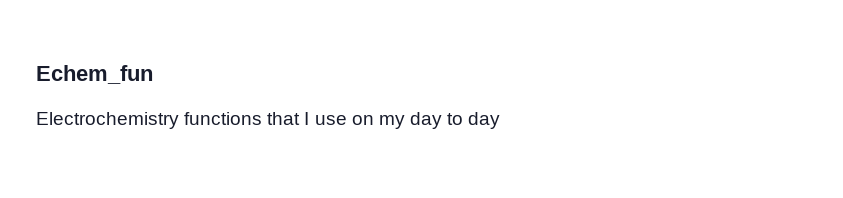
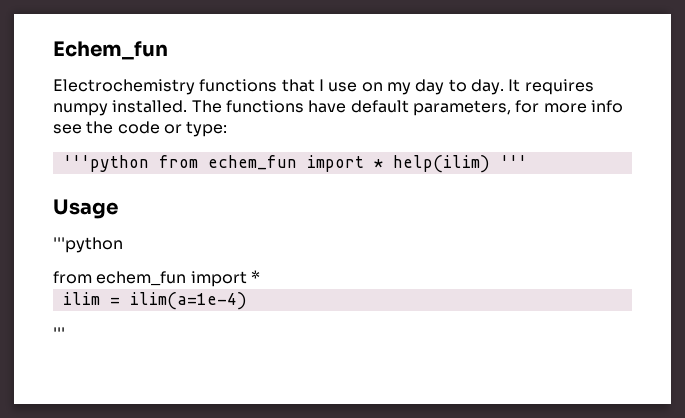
- Electrochemistry functions that I use on my day to day
+ Electrochemistry functions that I use on my day to day. It requires numpy installed. The functions have default parameters, for more info see the code or type:
+ '''python from echem_fun import * help(ilim) '''
+ Usage
+ '''python
+ from echem_fun import *
+ ilim = ilim(a=1e-4)
+ '''

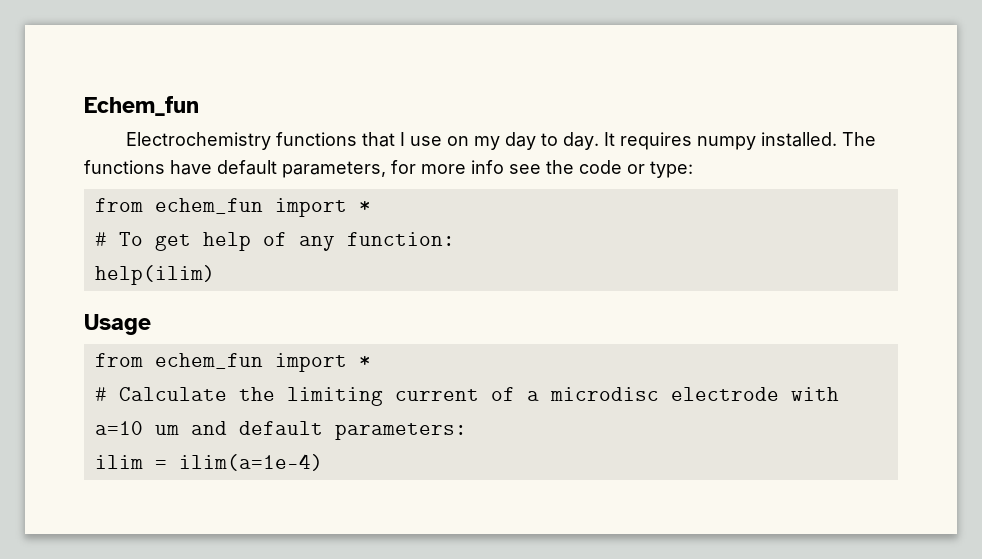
  The functions have default parameters, for more info see the code or type:
- '''python from echem_fun import * help(ilim) '''
+ from echem_fun import *
+ # To get help of any function:
+ help(ilim)
  Usage
- '''python
  from echem_fun import *
+ # Calculate the limiting current of a microdisc electrode with a=10 um and default parameters:
  ilim = ilim(a=1e-4)
- '''

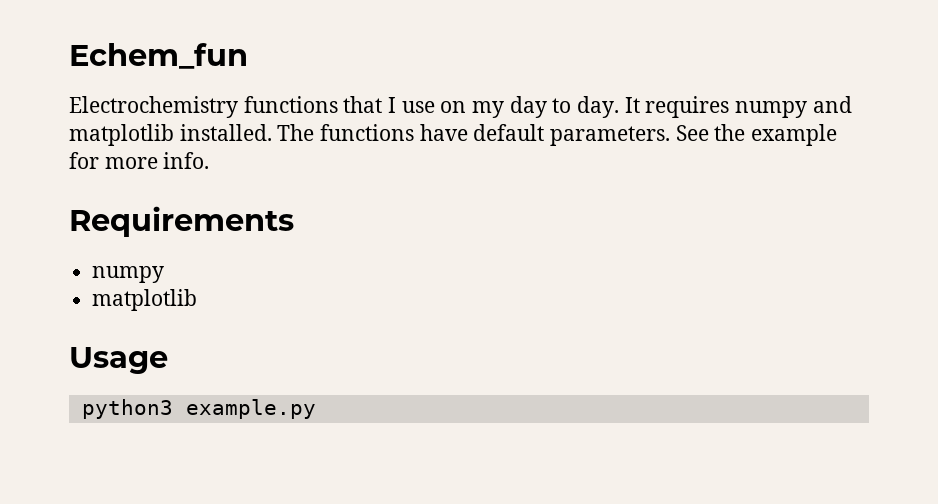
- It requires numpy installed.
+ It requires numpy and matplotlib installed.
- The functions have default parameters, for more info see the code or type:
- from echem_fun import *
- # To get help of any function:
- help(ilim)
+ The functions have default parameters. See the example for more info.
+ Requirements
+ numpy
+ matplotlib
  Usage
- from echem_fun import *
- # Calculate the limiting current of a microdisc electrode with a=10 um and default parameters:
- ilim = ilim(a=1e-4)
+ python3 example.py

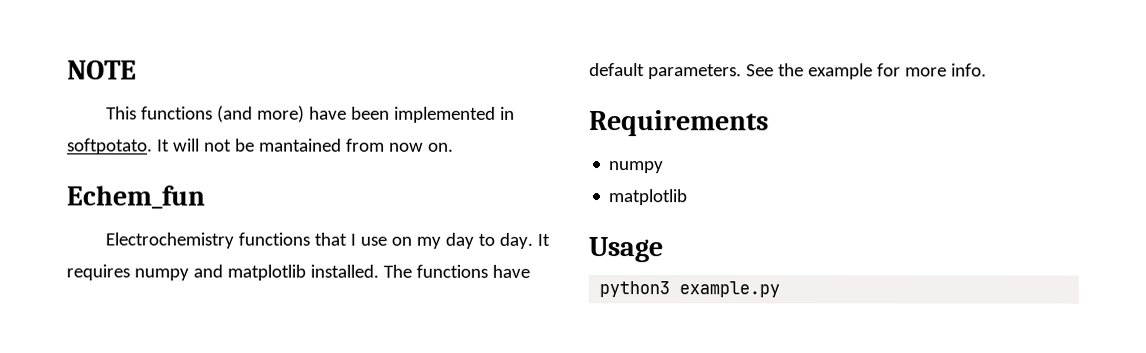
+ NOTE
+ This functions (and more) have been implemented in softpotato. It will not be mantained from now on.

